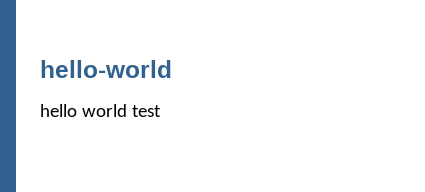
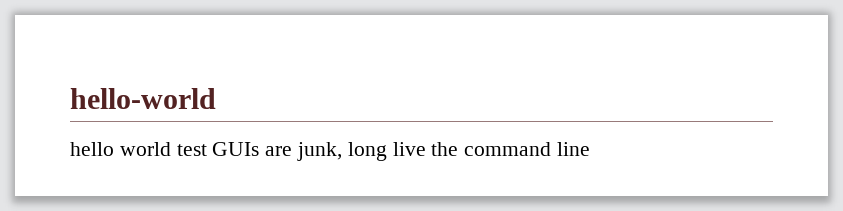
- hello world test
+ hello world test GUIs are junk, long live the command line

